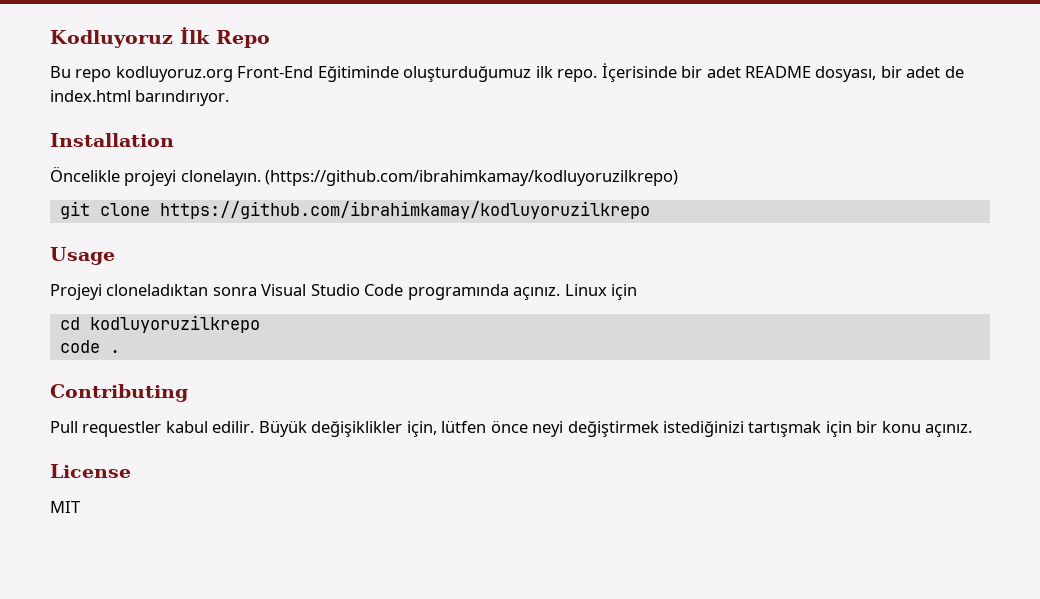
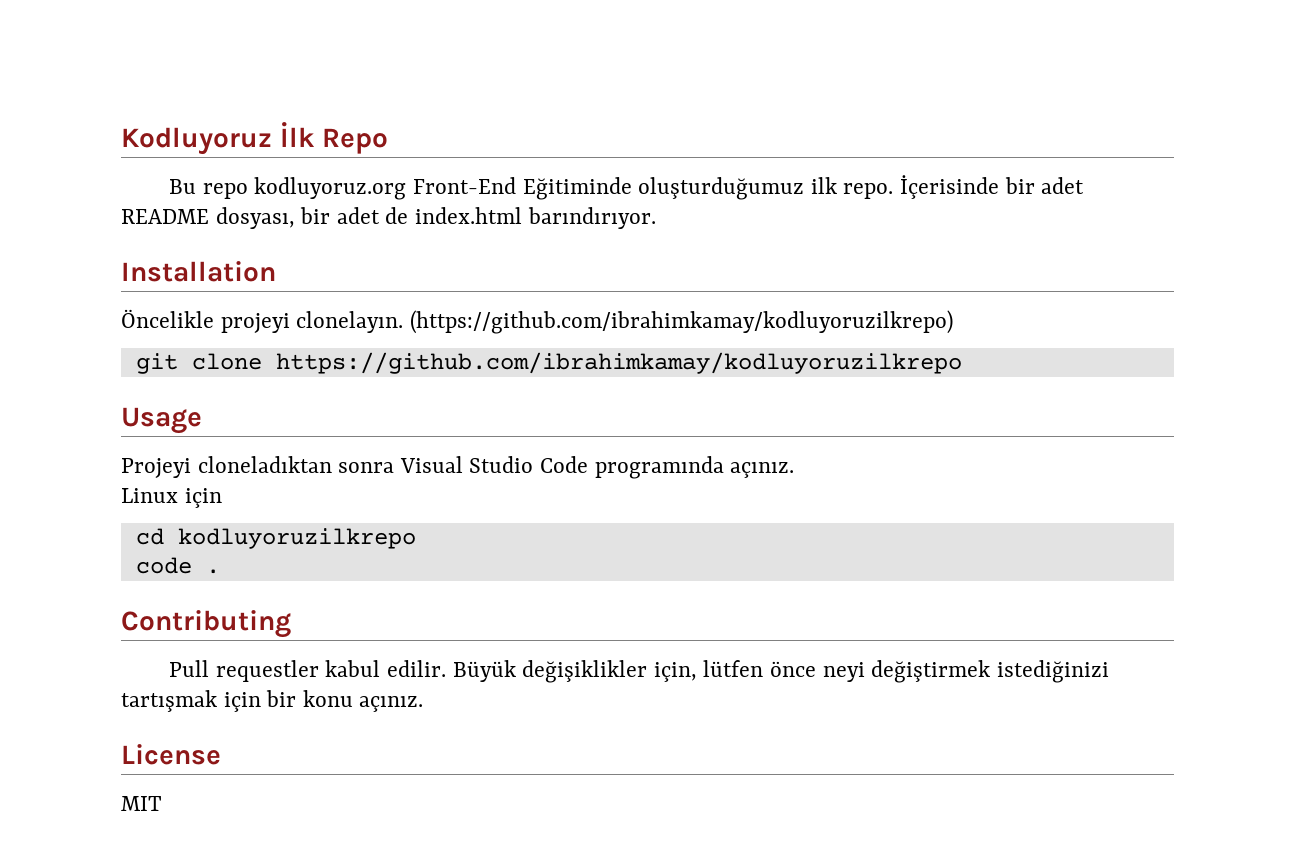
- Projeyi cloneladıktan sonra Visual Studio Code programında açınız. Linux için
+ Projeyi cloneladıktan sonra Visual Studio Code programında açınız.
+ Linux için

